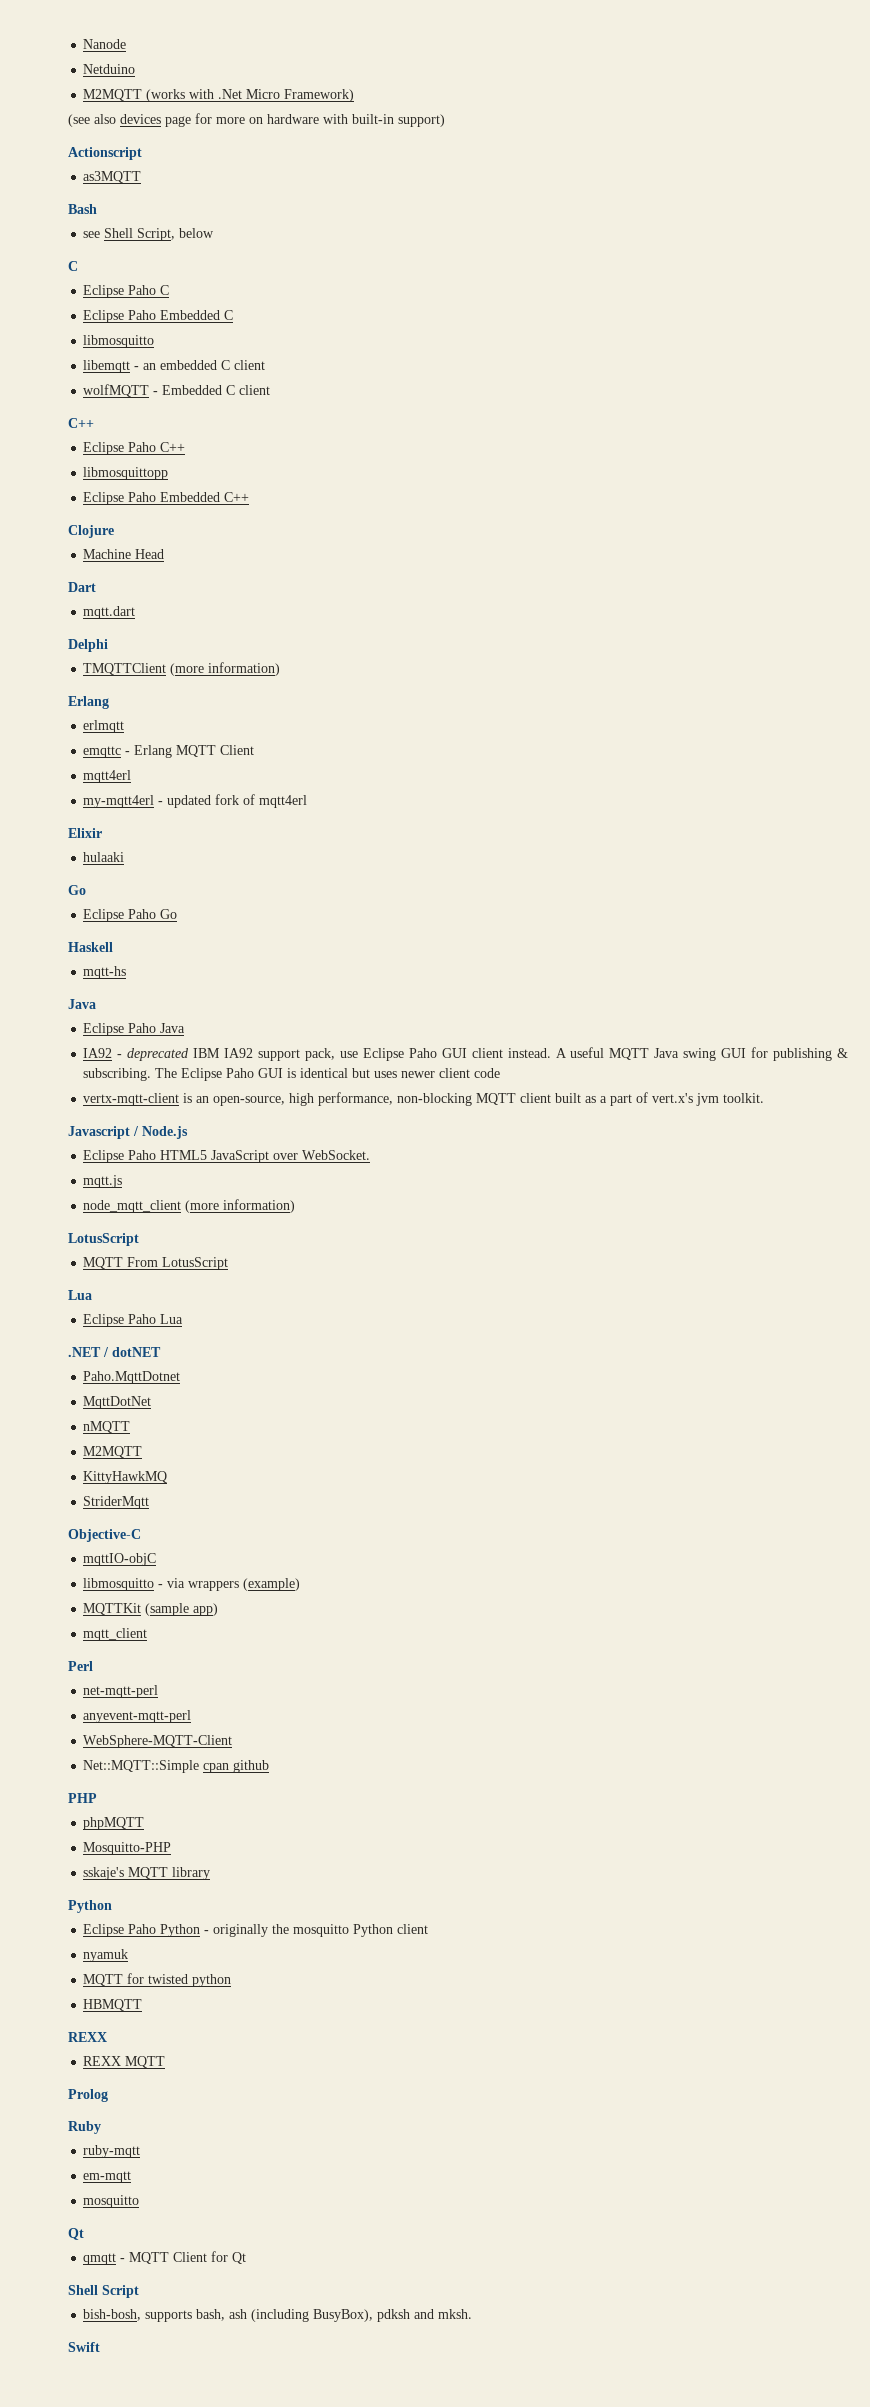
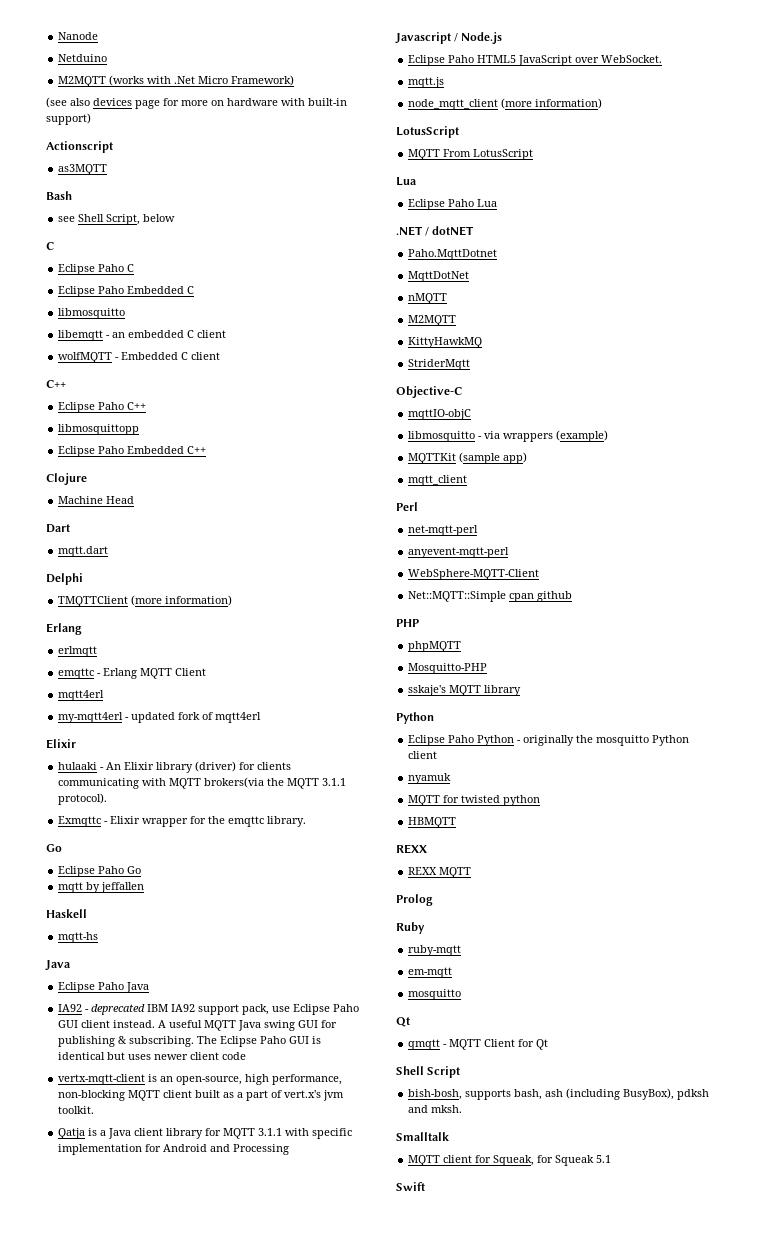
- hulaaki
+ hulaaki - An Elixir library (driver) for clients communicating with MQTT brokers(via the MQTT 3.1.1 protocol).
+ Exmqttc - Elixir wrapper for the emqttc library.
+ mqtt by jeffallen
+ Qatja is a Java client library for MQTT 3.1.1 with specific implementation for Android and Processing
+ Smalltalk
+ MQTT client for Squeak, for Squeak 5.1

